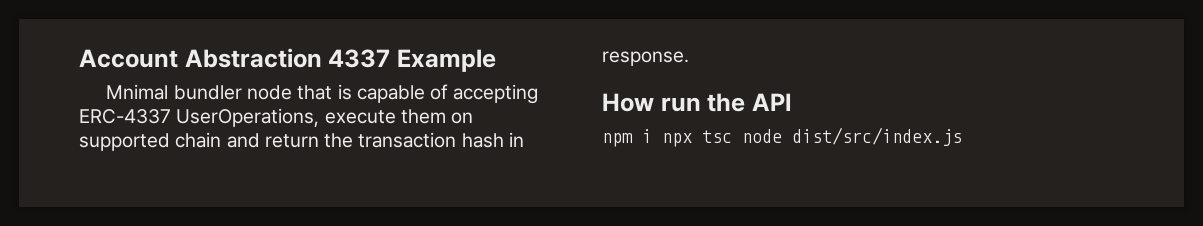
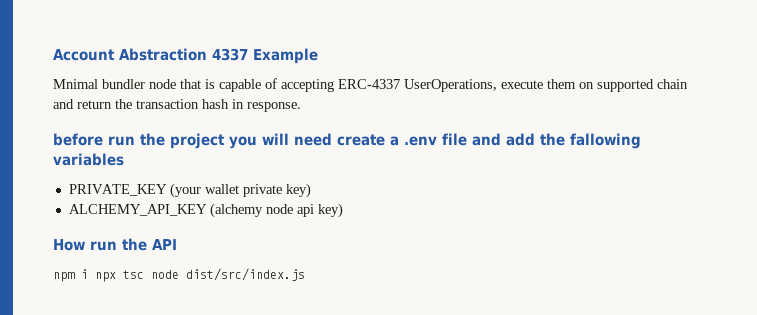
+ before run the project you will need create a .env file and add the fallowing variables
+ PRIVATE_KEY (your wallet private key)
+ ALCHEMY_API_KEY (alchemy node api key)

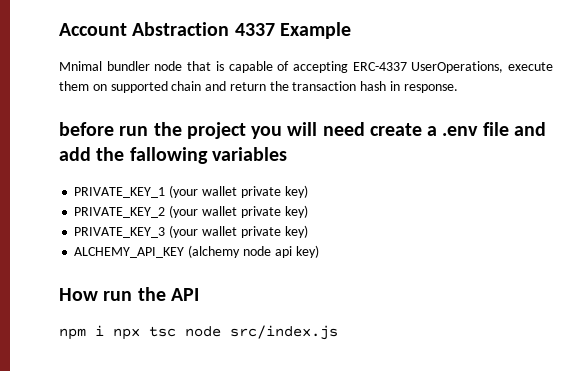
- PRIVATE_KEY (your wallet private key)
+ PRIVATE_KEY_1 (your wallet private key)
+ PRIVATE_KEY_2 (your wallet private key)
+ PRIVATE_KEY_3 (your wallet private key)
- npm i npx tsc node dist/src/index.js
+ npm i npx tsc node src/index.js

